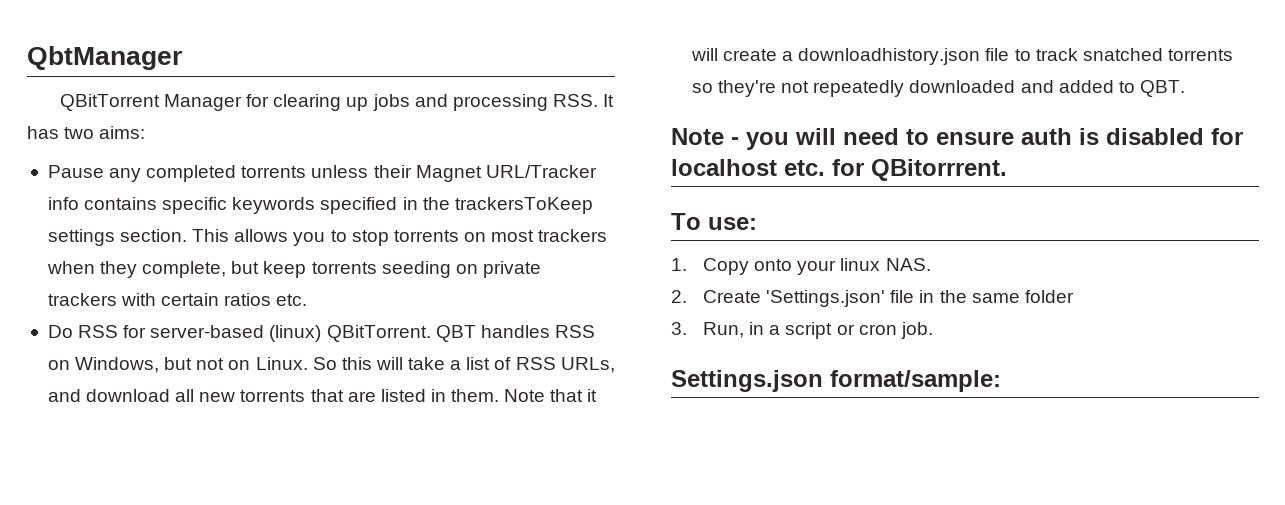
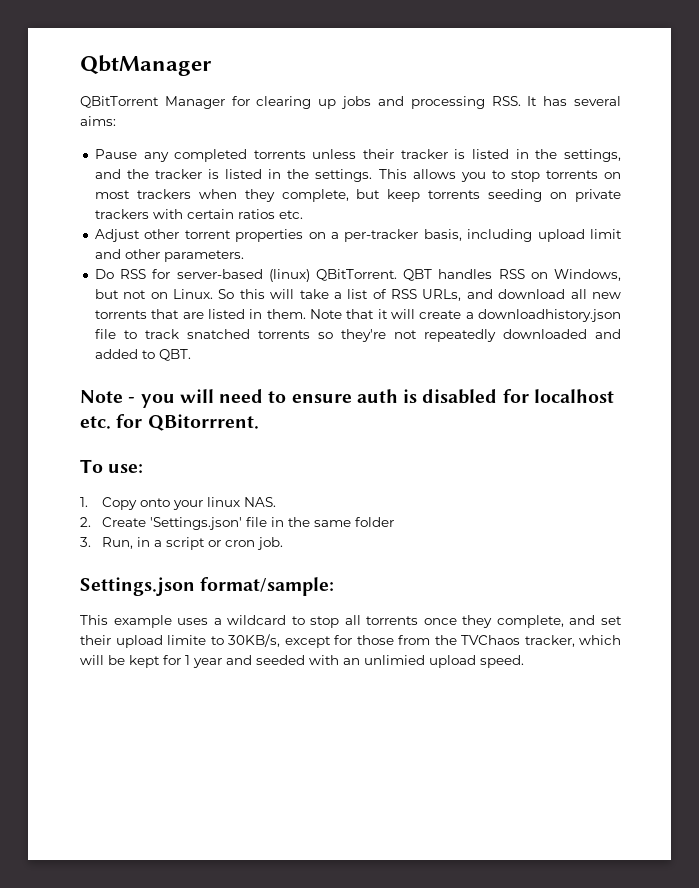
- QBitTorrent Manager for clearing up jobs and processing RSS. It has two aims:
+ QBitTorrent Manager for clearing up jobs and processing RSS. It has several aims:
- Pause any completed torrents unless their Magnet URL/Tracker info contains specific keywords specified in the trackersToKeep settings section.
+ Pause any completed torrents unless their tracker is listed in the settings, and the tracker is listed in the settings.
+ Adjust other torrent properties on a per-tracker basis, including upload limit and other parameters.
+ This example uses a wildcard to stop all torrents once they complete, and set their upload limite to 30KB/s, except for those from the TVChaos tracker, which will be kept for 1 year and seeded with an unlimied upload speed.

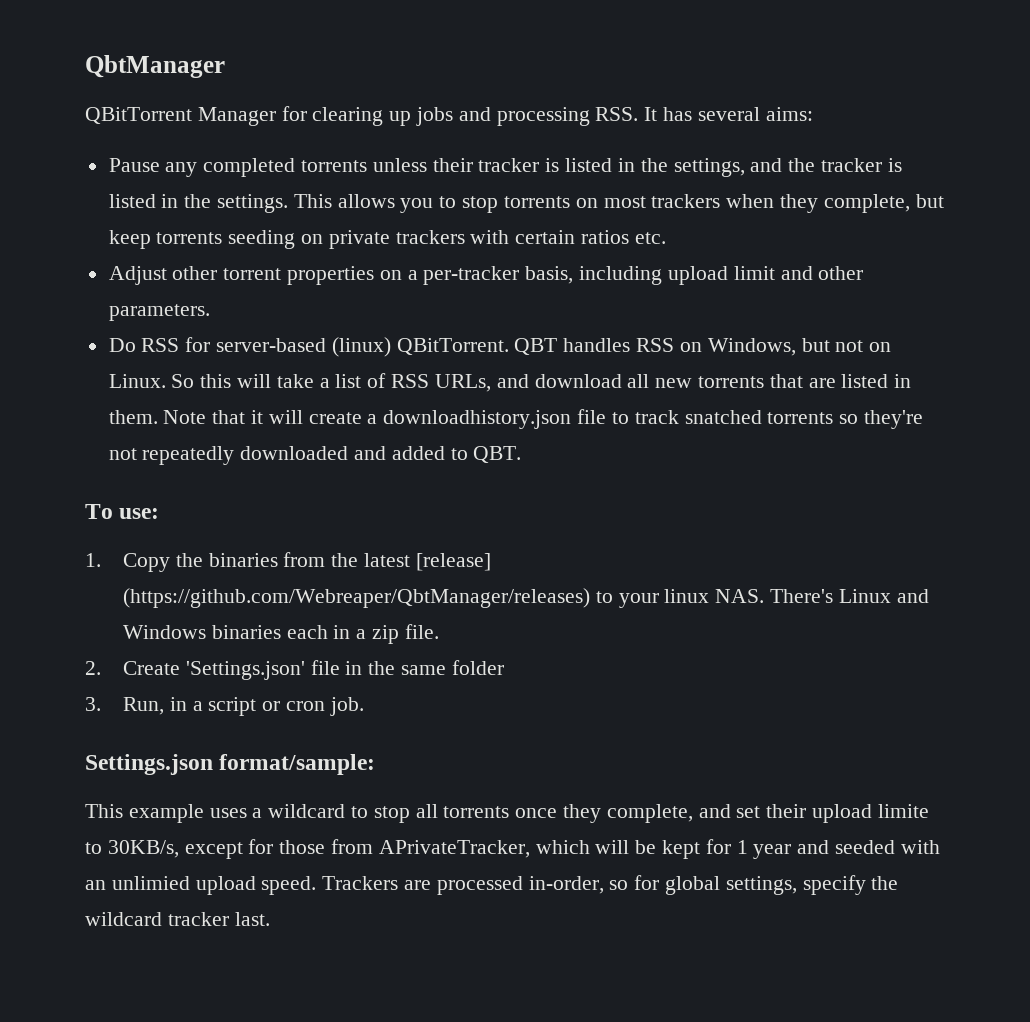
- Note - you will need to ensure auth is disabled for localhost etc. for QBitorrrent.
  To use:
- 1. Copy onto your linux NAS.
+ 1. Copy the binaries from the latest [release] (https://github.com/Webreaper/QbtManager/releases) to your linux NAS. There's Linux and Windows binaries each in a zip file.
- This example uses a wildcard to stop all torrents once they complete, and set their upload limite to 30KB/s, except for those from the TVChaos tracker, which will be kept for 1 year and seeded with an unlimied upload speed.
+ This example uses a wildcard to stop all torrents once they complete, and set their upload limite to 30KB/s, except for those from APrivateTracker, which will be kept for 1 year and seeded with an unlimied upload speed.
+ Trackers are processed in-order, so for global settings, specify the wildcard tracker last.

